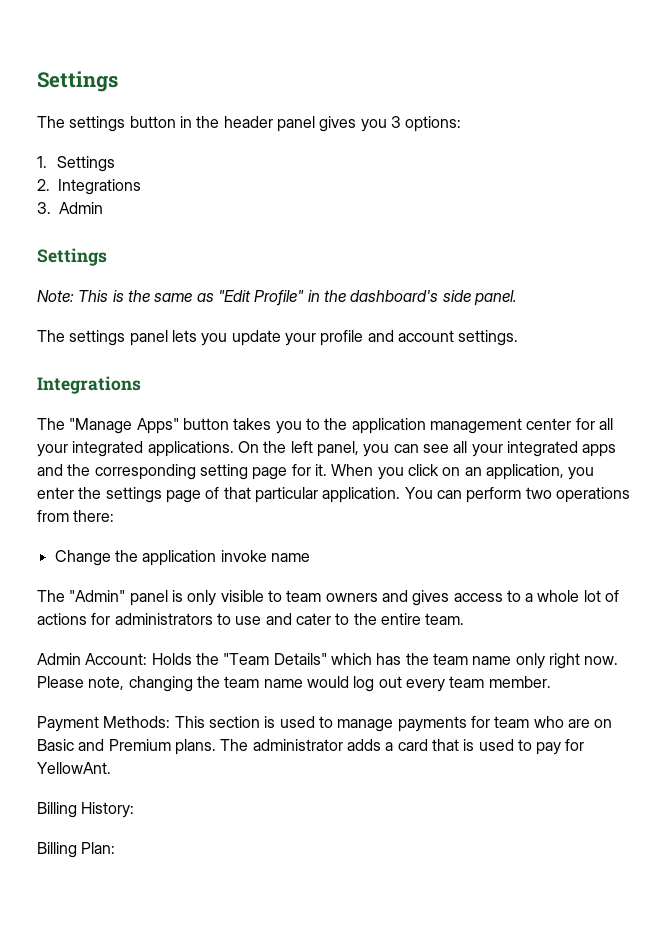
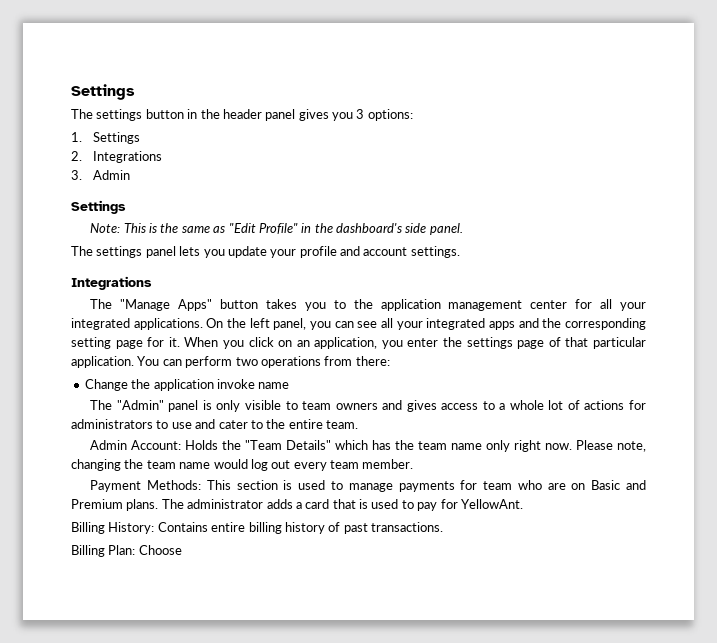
- Billing History:
+ Billing History: Contains entire billing history of past transactions.
- Billing Plan:
+ Billing Plan: Choose

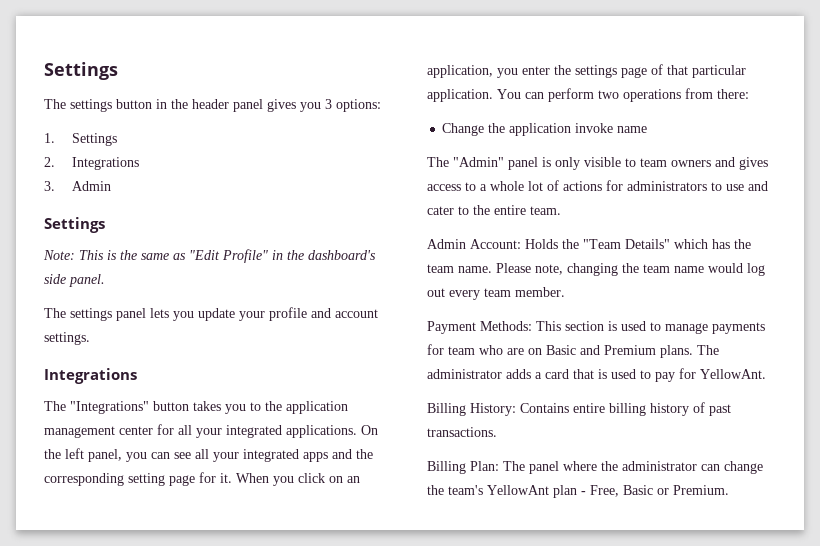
- The "Manage Apps" button takes you to the application management center for all your integrated applications.
+ The "Integrations" button takes you to the application management center for all your integrated applications.
- Admin Account: Holds the "Team Details" which has the team name only right now.
+ Admin Account: Holds the "Team Details" which has the team name.
- Billing Plan: Choose
+ Billing Plan: The panel where the administrator can change the team's YellowAnt plan - Free, Basic or Premium.

